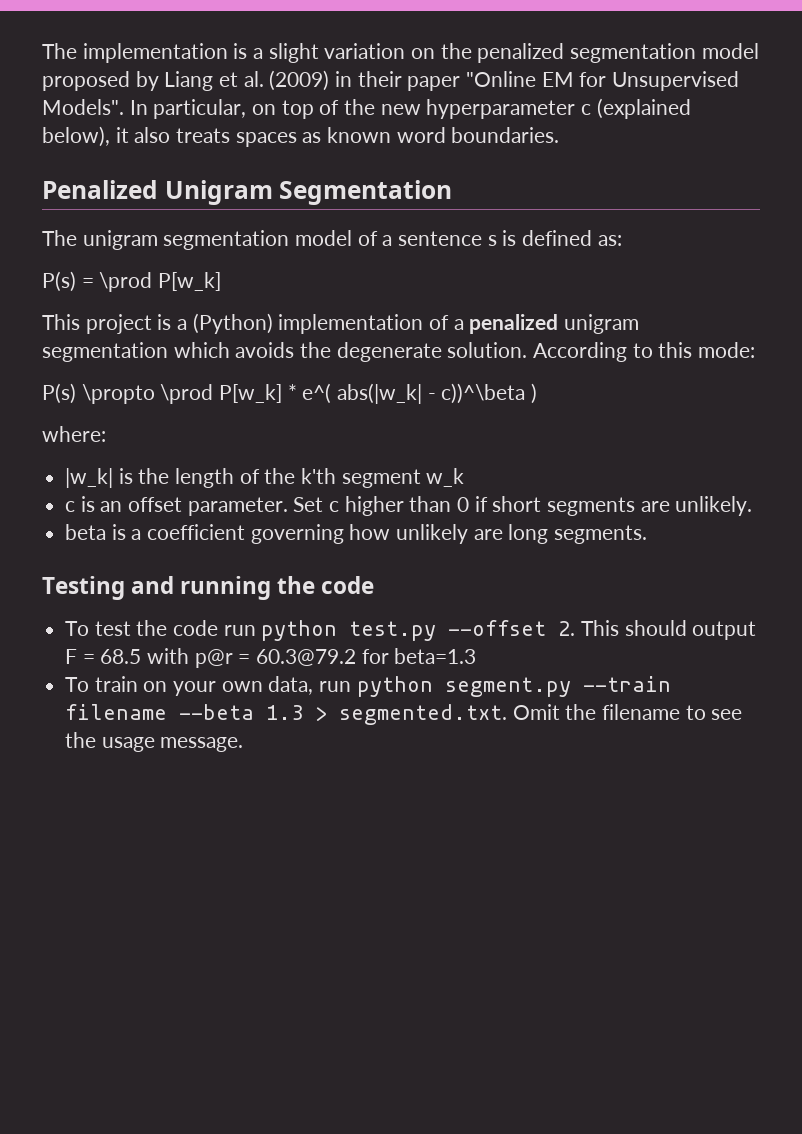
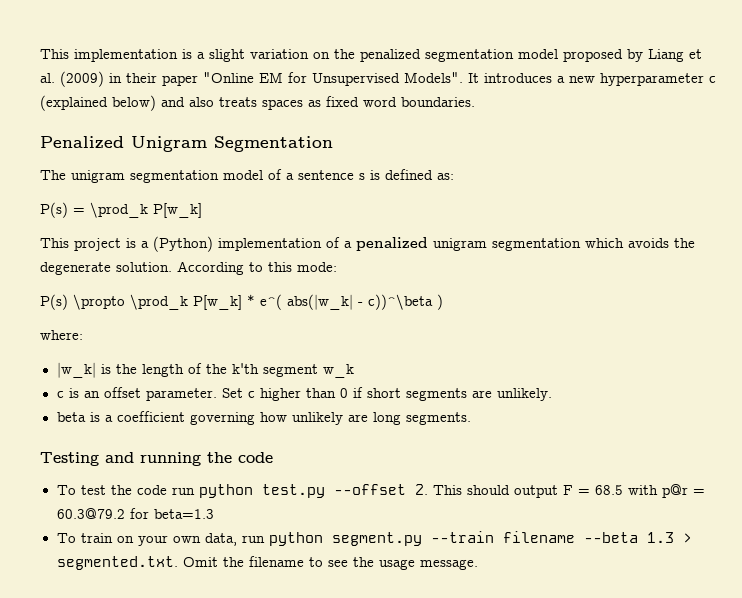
- The implementation is a slight variation on the penalized segmentation model proposed by Liang et al. (2009) in their paper "Online EM for Unsupervised Models".
+ This implementation is a slight variation on the penalized segmentation model proposed by Liang et al. (2009) in their paper "Online EM for Unsupervised Models".
- In particular, on top of the new hyperparameter c (explained below), it also treats spaces as known word boundaries.
+ It introduces a new hyperparameter c (explained below) and also treats spaces as fixed word boundaries.
- P(s) = \prod P[w_k]
+ P(s) = \prod_k P[w_k]
- P(s) \propto \prod P[w_k] * e^( abs(|w_k| - c))^\beta )
+ P(s) \propto \prod_k P[w_k] * e^( abs(|w_k| - c))^\beta )

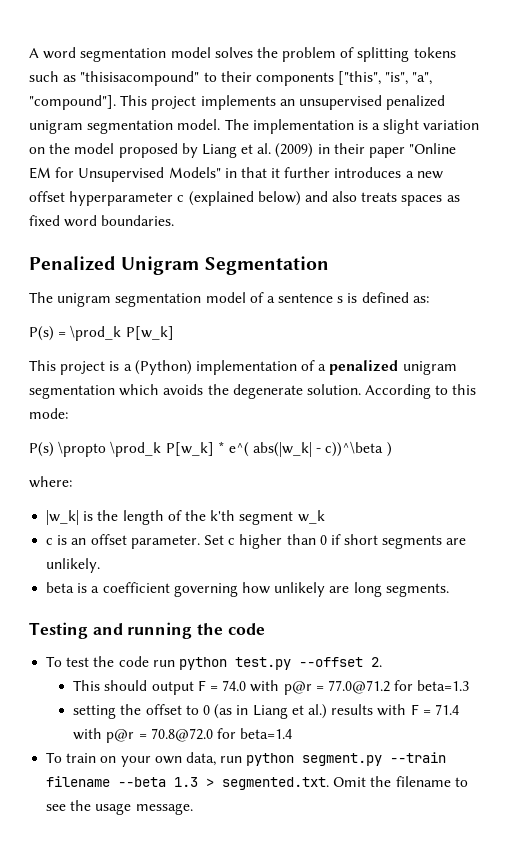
- This implementation is a slight variation on the penalized segmentation model proposed by Liang et al. (2009) in their paper "Online EM for Unsupervised Models". It introduces a new hyperparameter c (explained below) and also treats spaces as fixed word boundaries.
+ A word segmentation model solves the problem of splitting tokens such as "thisisacompound" to their components ["this", "is", "a", "compound"]. This project implements an unsupervised penalized unigram segmentation model. The implementation is a slight variation on the model proposed by Liang et al. (2009) in their paper "Online EM for Unsupervised Models" in that it further introduces a new offset hyperparameter c (explained below) and also treats spaces as fixed word boundaries.
- To test the code run python test.py --offset 2. This should output F = 68.5 with p@r = 60.3@79.2 for beta=1.3
+ To test the code run python test.py --offset 2.
+ This should output F = 74.0 with p@r = 77.0@71.2 for beta=1.3
+ setting the offset to 0 (as in Liang et al.) results with F = 71.4 with p@r = 70.8@72.0 for beta=1.4

